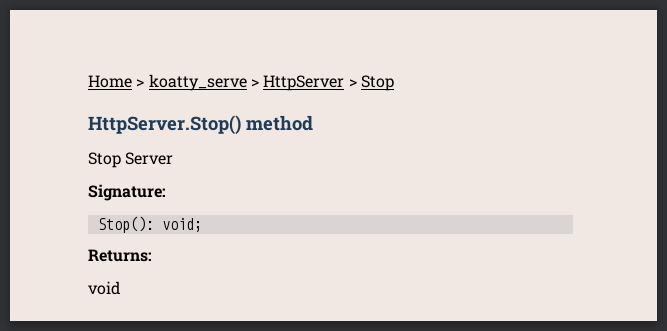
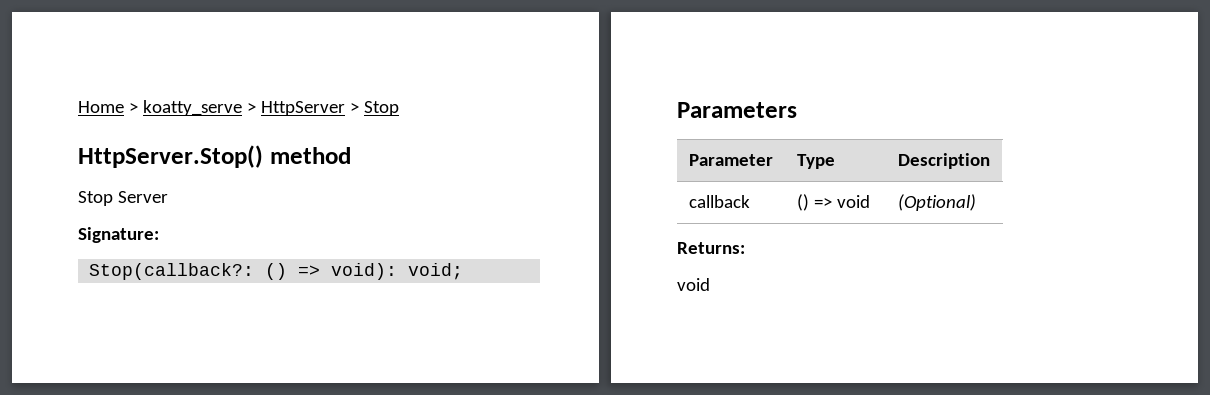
- Stop(): void;
+ Stop(callback?: () => void): void;
+ Parameters
+ Parameter | Type | Description
+ callback | () => void | (Optional)

